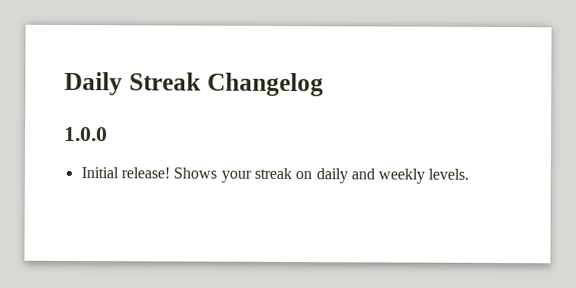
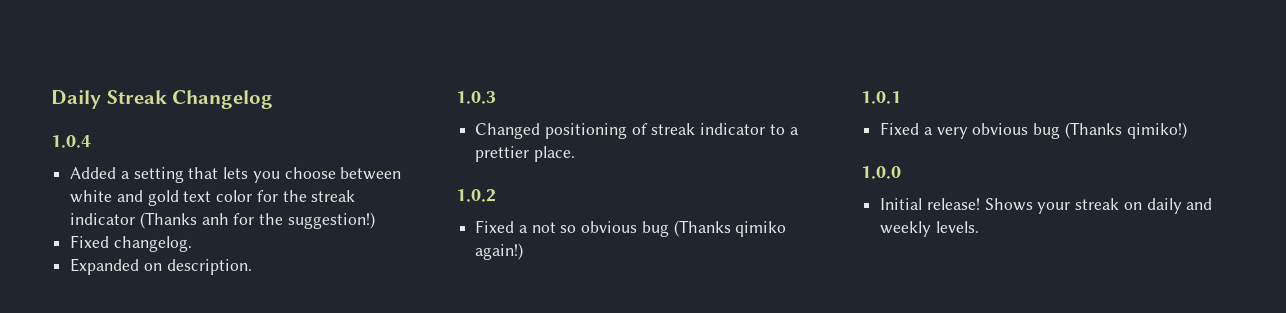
+ 1.0.4
+ Added a setting that lets you choose between white and gold text color for the streak indicator (Thanks anh for the suggestion!)
+ Fixed changelog.
+ Expanded on description.
+ 1.0.3
+ Changed positioning of streak indicator to a prettier place.
+ 1.0.2
+ Fixed a not so obvious bug (Thanks qimiko again!)
+ 1.0.1
+ Fixed a very obvious bug (Thanks qimiko!)

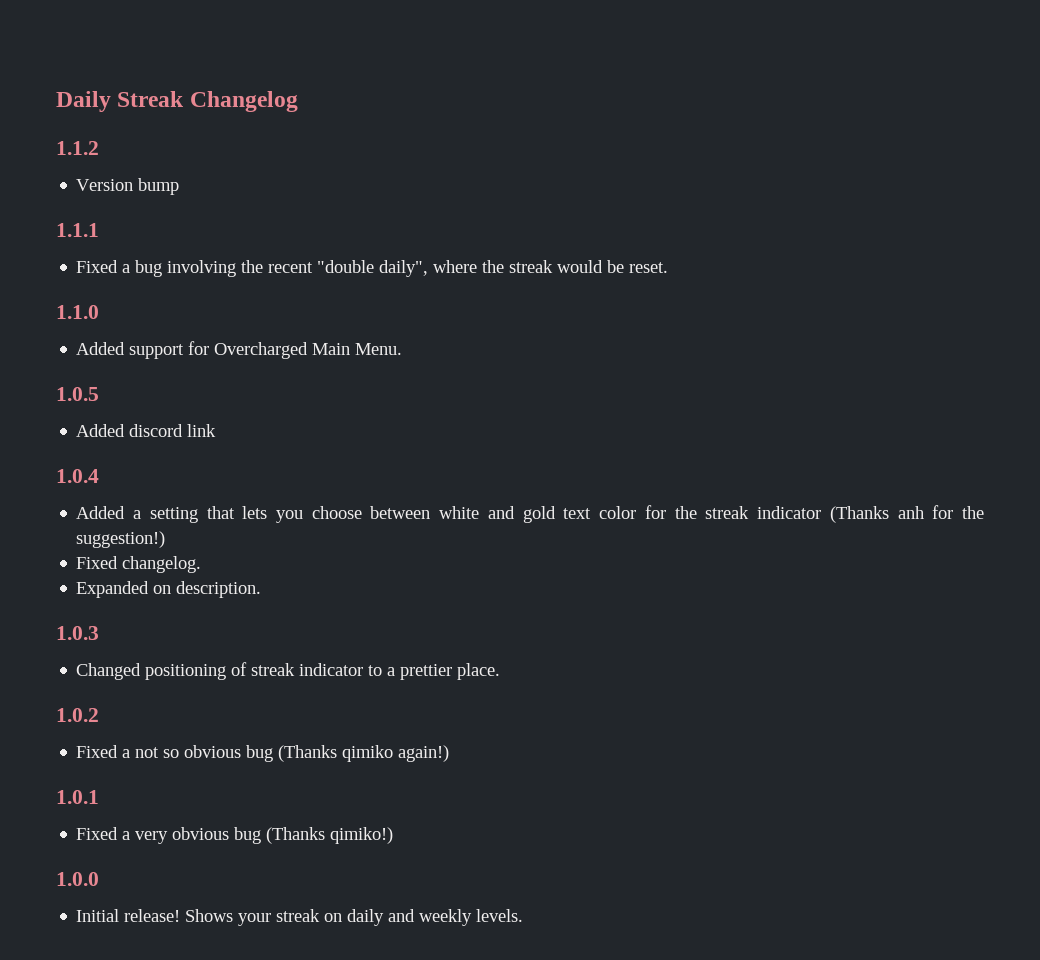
+ 1.1.2
+ Version bump
+ 1.1.1
+ Fixed a bug involving the recent "double daily", where the streak would be reset.
+ 1.1.0
+ Added support for Overcharged Main Menu.
+ 1.0.5
+ Added discord link

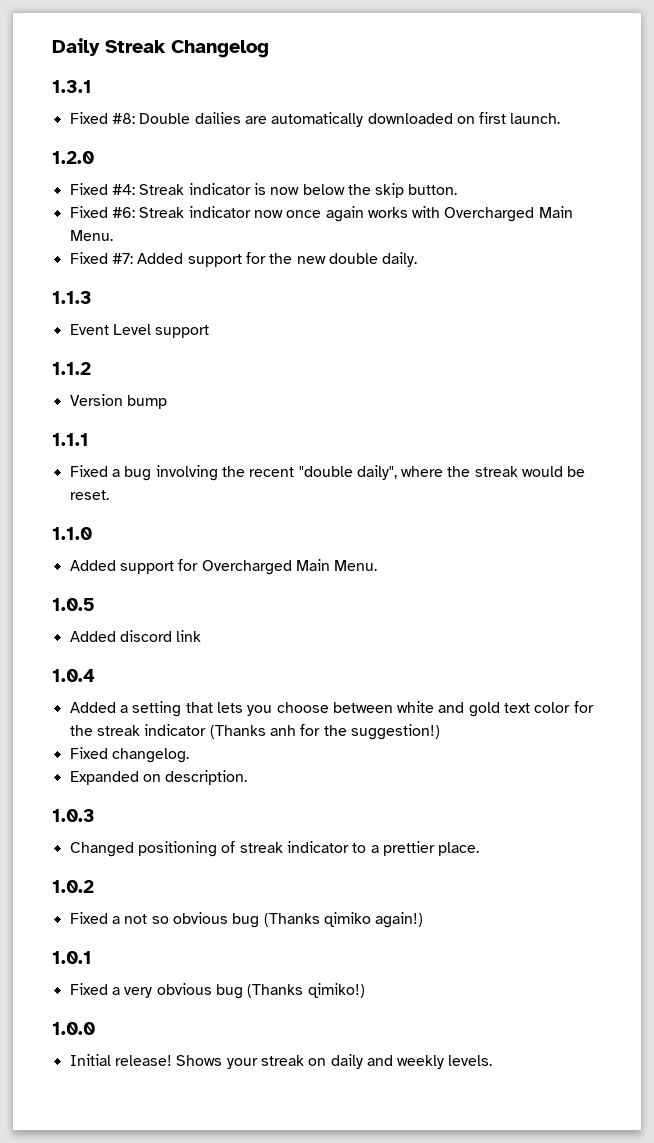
+ 1.3.1
+ Fixed #8: Double dailies are automatically downloaded on first launch.
+ 1.2.0
+ Fixed #4: Streak indicator is now below the skip button.
+ Fixed #6: Streak indicator now once again works with Overcharged Main Menu.
+ Fixed #7: Added support for the new double daily.
+ 1.1.3
+ Event Level support

